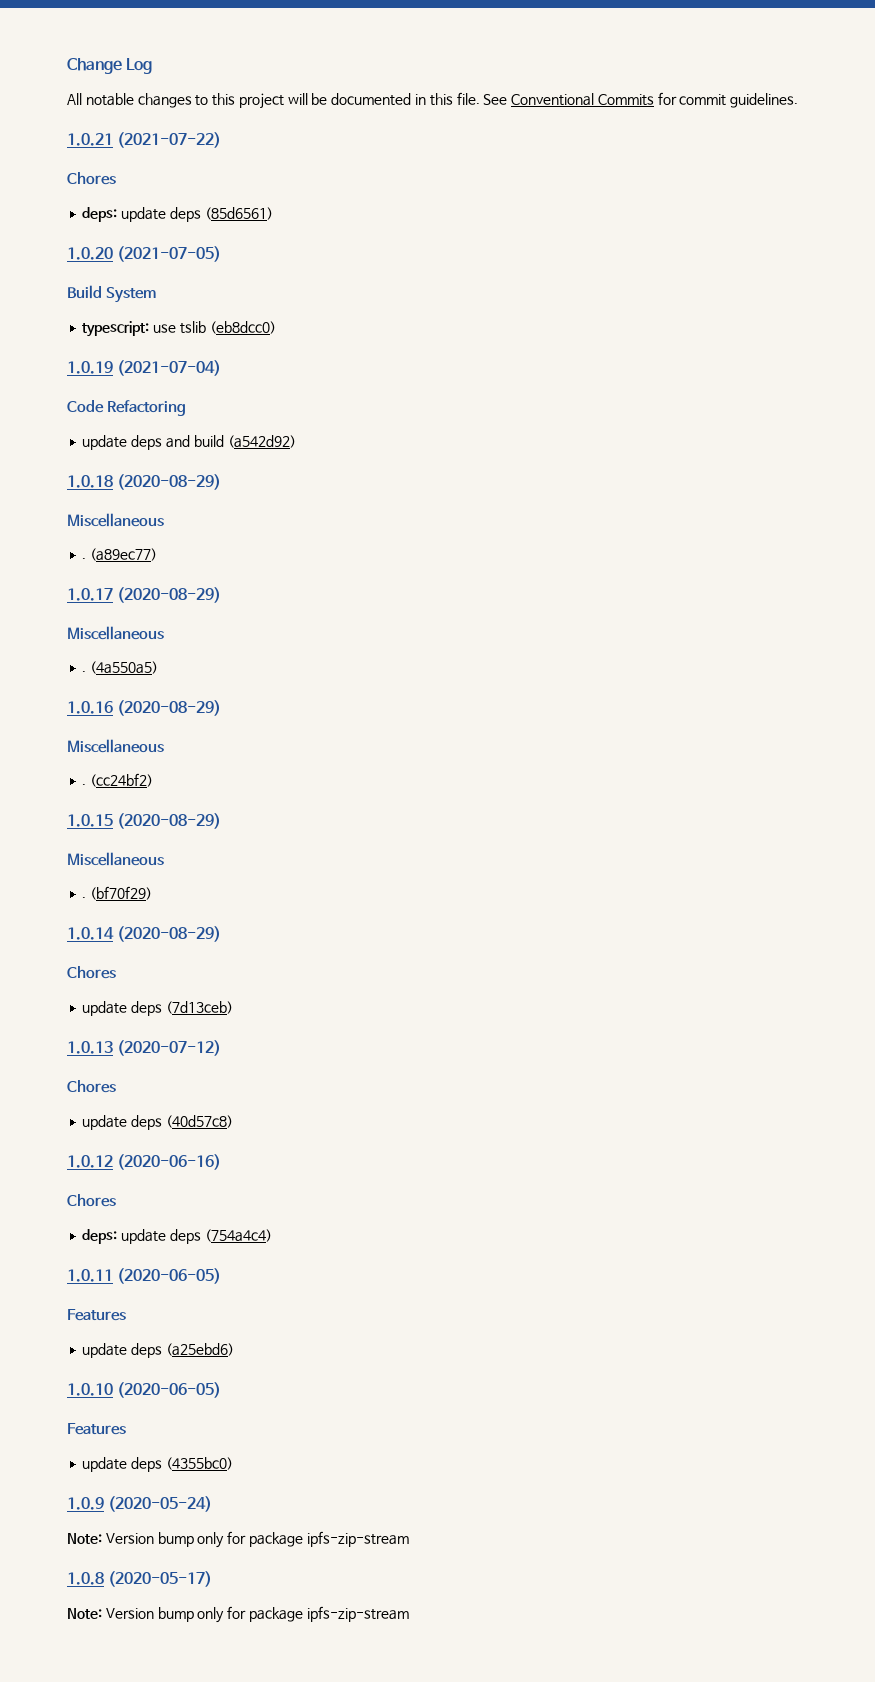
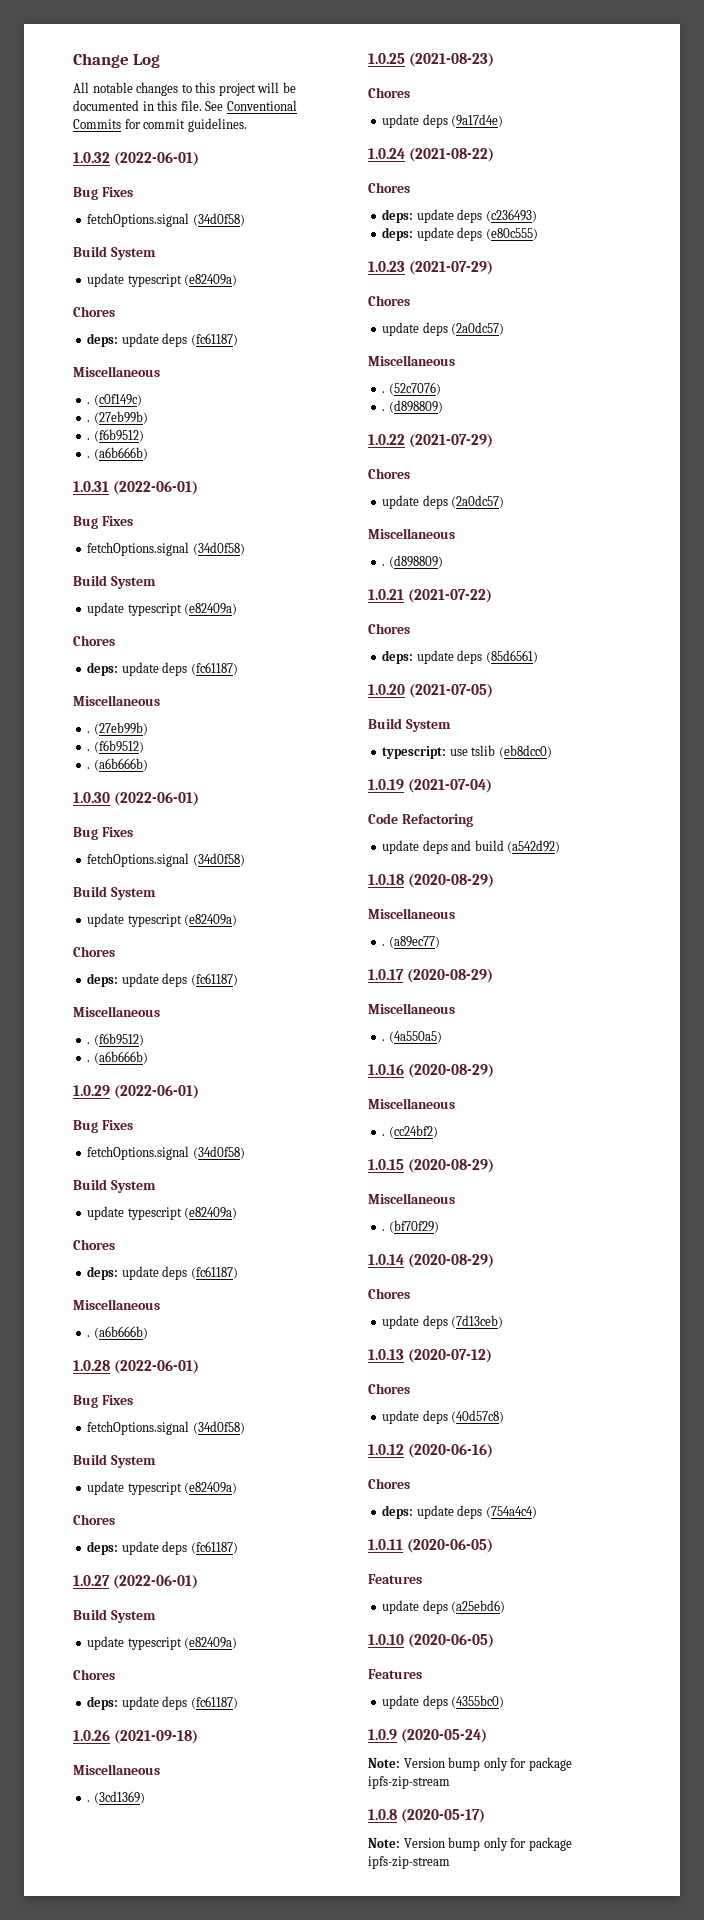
+ 1.0.32 (2022-06-01)
+ Bug Fixes
+ fetchOptions.signal (34d0f58)
+ Build System
+ update typescript (e82409a)
+ Chores
+ deps: update deps (fc61187)
+ Miscellaneous
+ . (c0f149c)
+ . (27eb99b)
+ . (f6b9512)
+ . (a6b666b)
+ 1.0.31 (2022-06-01)
+ Bug Fixes
+ fetchOptions.signal (34d0f58)
+ Build System
+ update typescript (e82409a)
+ Chores
+ deps: update deps (fc61187)
+ Miscellaneous
+ . (27eb99b)
+ . (f6b9512)
+ . (a6b666b)
+ 1.0.30 (2022-06-01)
+ Bug Fixes
+ fetchOptions.signal (34d0f58)
+ Build System
+ update typescript (e82409a)
+ Chores
+ deps: update deps (fc61187)
+ Miscellaneous
+ . (f6b9512)
+ . (a6b666b)
+ 1.0.29 (2022-06-01)
+ Bug Fixes
+ fetchOptions.signal (34d0f58)
+ Build System
+ update typescript (e82409a)
+ Chores
+ deps: update deps (fc61187)
+ Miscellaneous
+ . (a6b666b)
+ 1.0.28 (2022-06-01)
+ Bug Fixes
+ fetchOptions.signal (34d0f58)
+ Build System
+ update typescript (e82409a)
+ Chores
+ deps: update deps (fc61187)
+ 1.0.27 (2022-06-01)
+ Build System
+ update typescript (e82409a)
+ Chores
+ deps: update deps (fc61187)
+ 1.0.26 (2021-09-18)
+ Miscellaneous
+ . (3cd1369)
+ 1.0.25 (2021-08-23)
+ Chores
+ update deps (9a17d4e)
+ 1.0.24 (2021-08-22)
+ Chores
+ deps: update deps (c236493)
+ deps: update deps (e80c555)
+ 1.0.23 (2021-07-29)
+ Chores
+ update deps (2a0dc57)
+ Miscellaneous
+ . (52c7076)
+ . (d898809)
+ 1.0.22 (2021-07-29)
+ Chores
+ update deps (2a0dc57)
+ Miscellaneous
+ . (d898809)

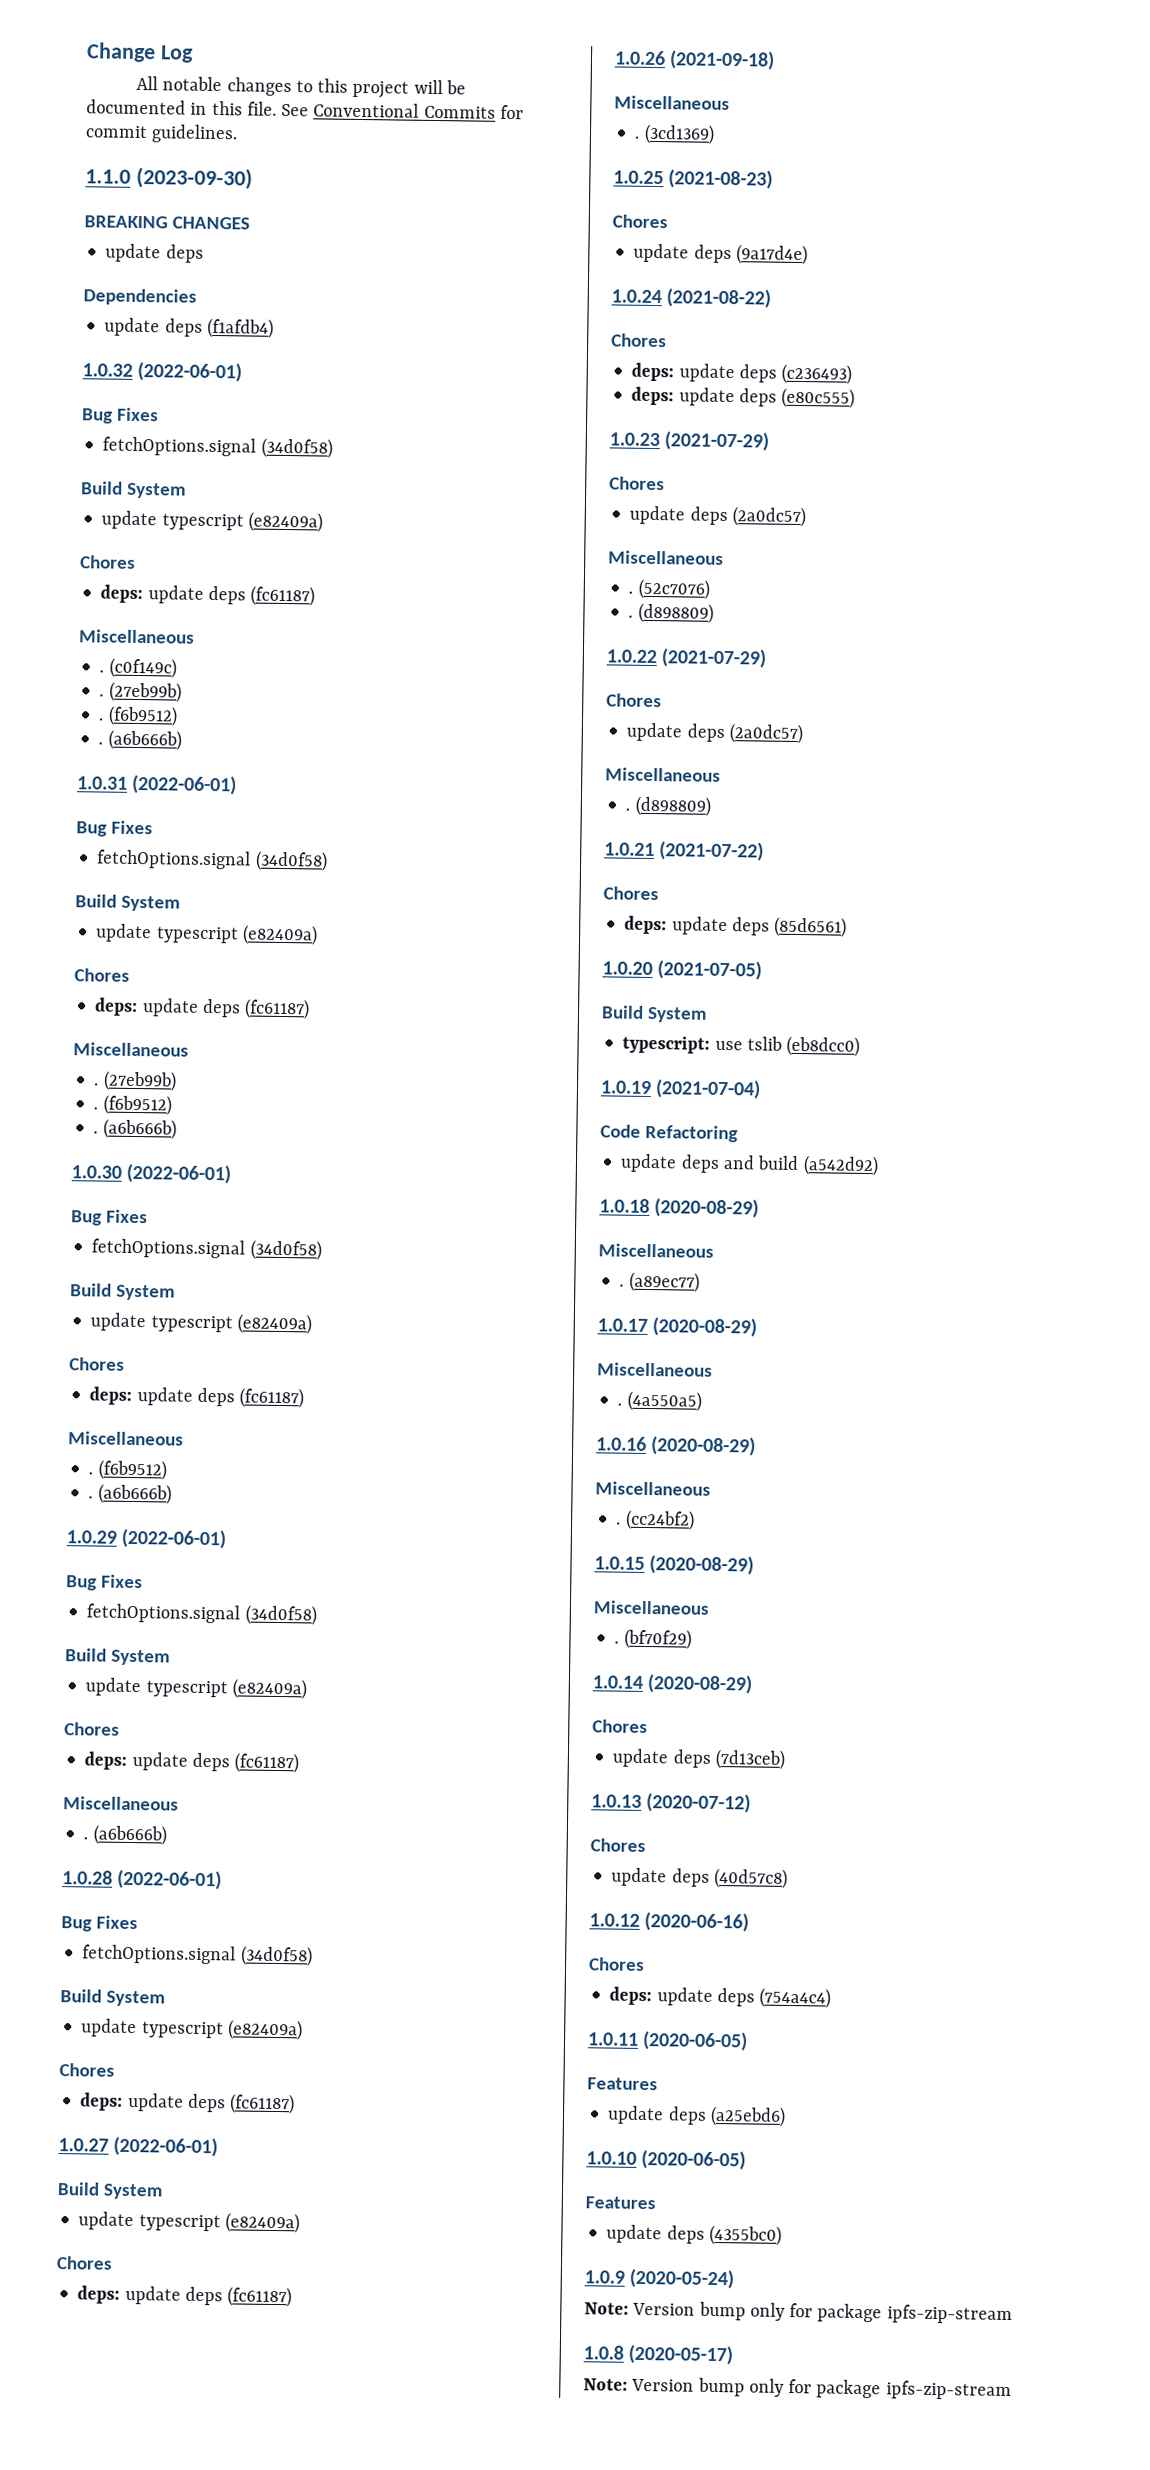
+ 1.1.0 (2023-09-30)
+ BREAKING CHANGES
+ update deps
+ Dependencies
+ update deps (f1afdb4)

